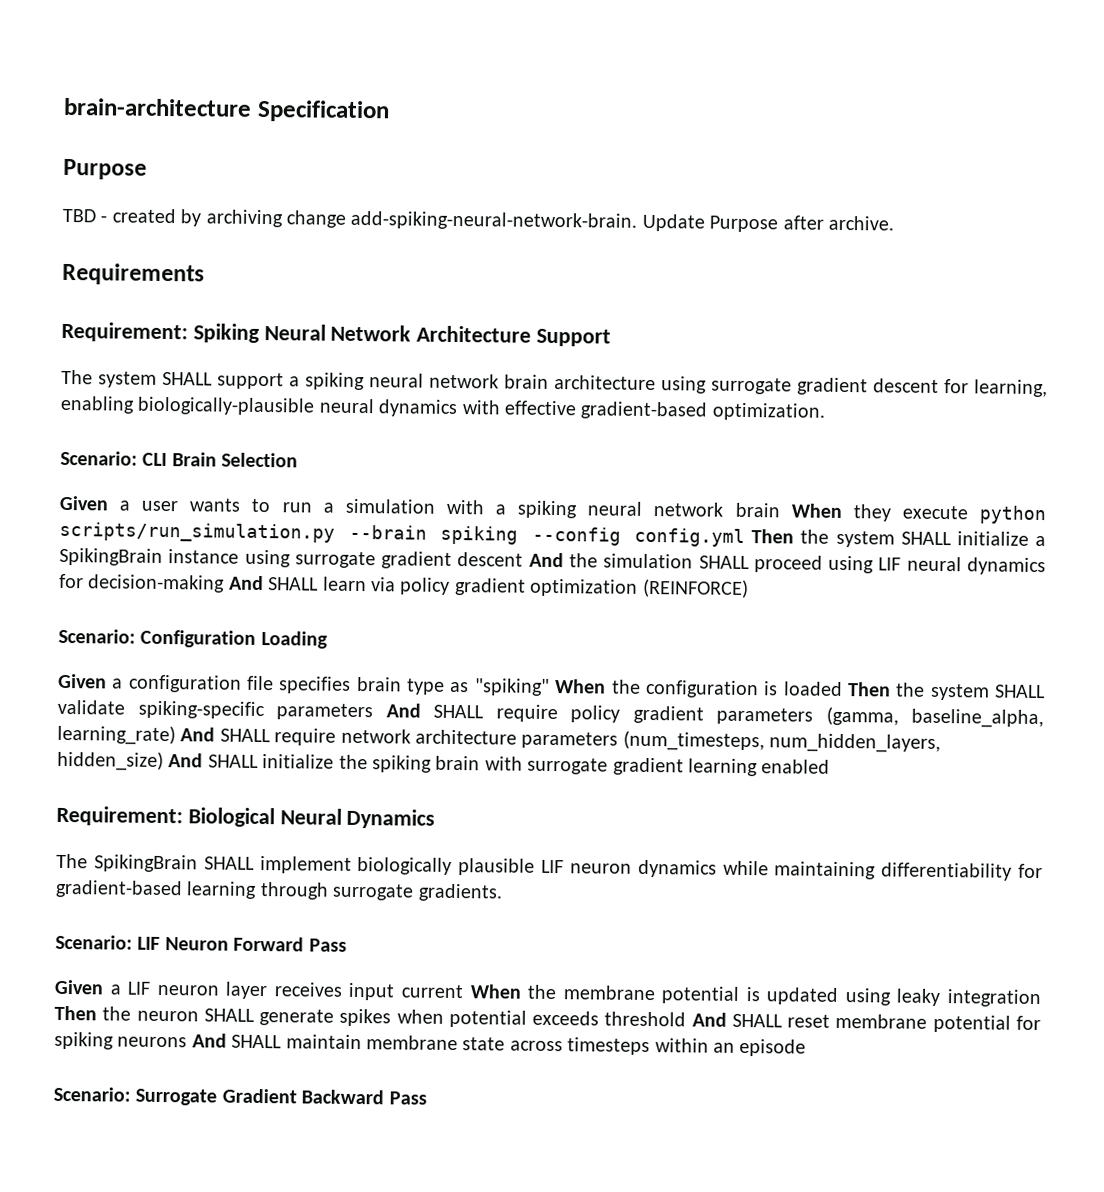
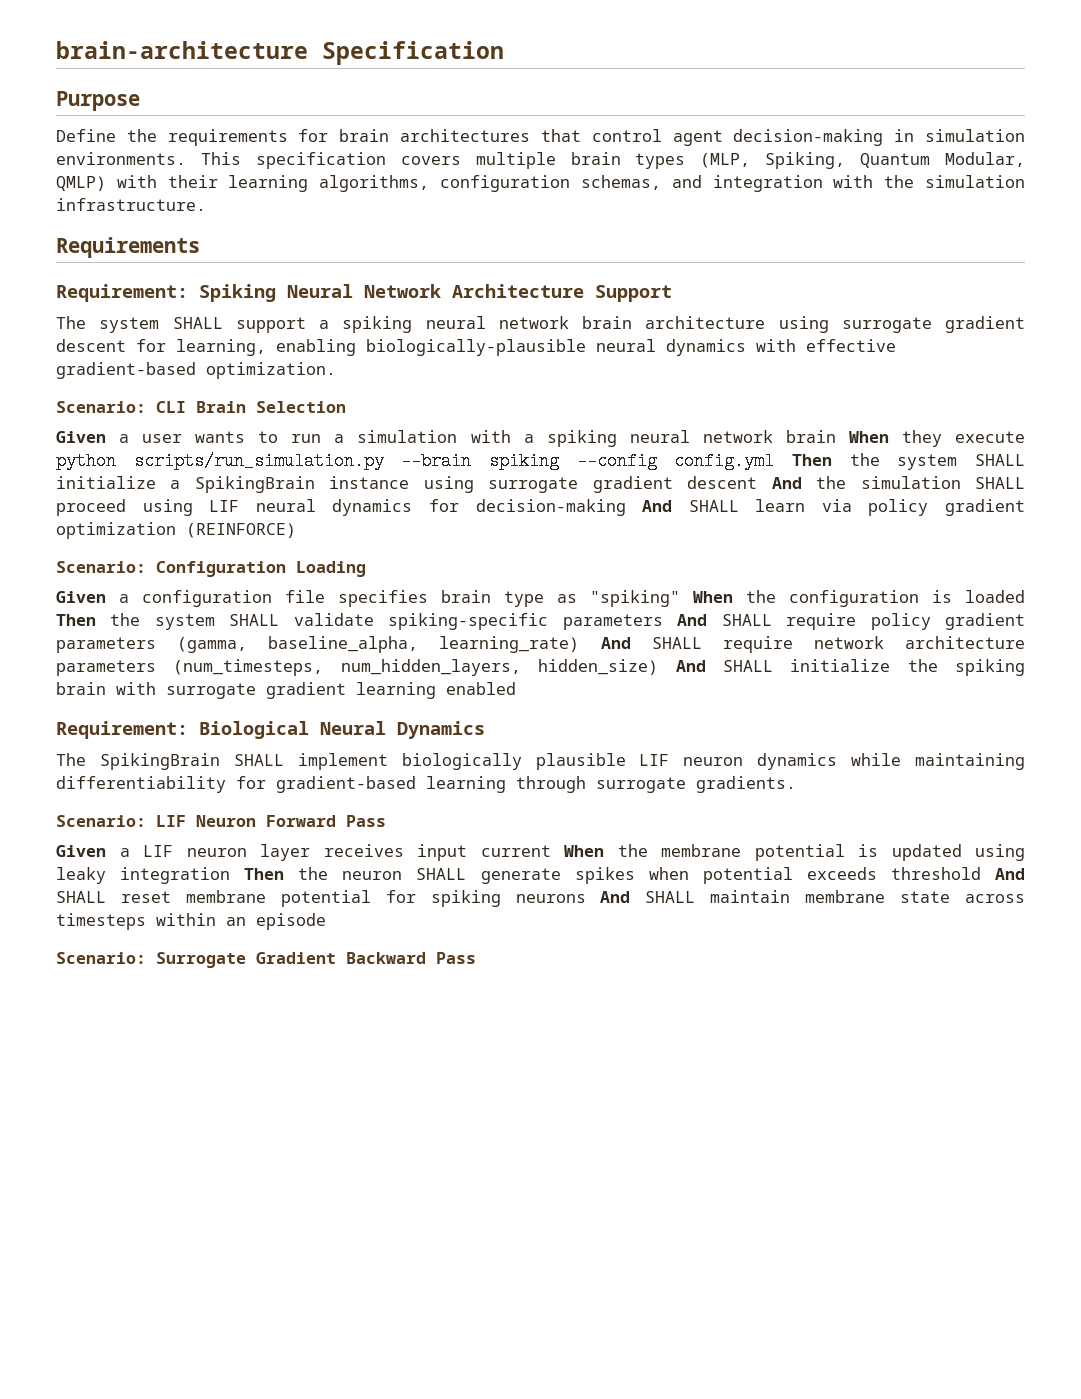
- TBD - created by archiving change add-spiking-neural-network-brain. Update Purpose after archive.
+ Define the requirements for brain architectures that control agent decision-making in simulation environments. This specification covers multiple brain types (MLP, Spiking, Quantum Modular, QMLP) with their learning algorithms, configuration schemas, and integration with the simulation infrastructure.

